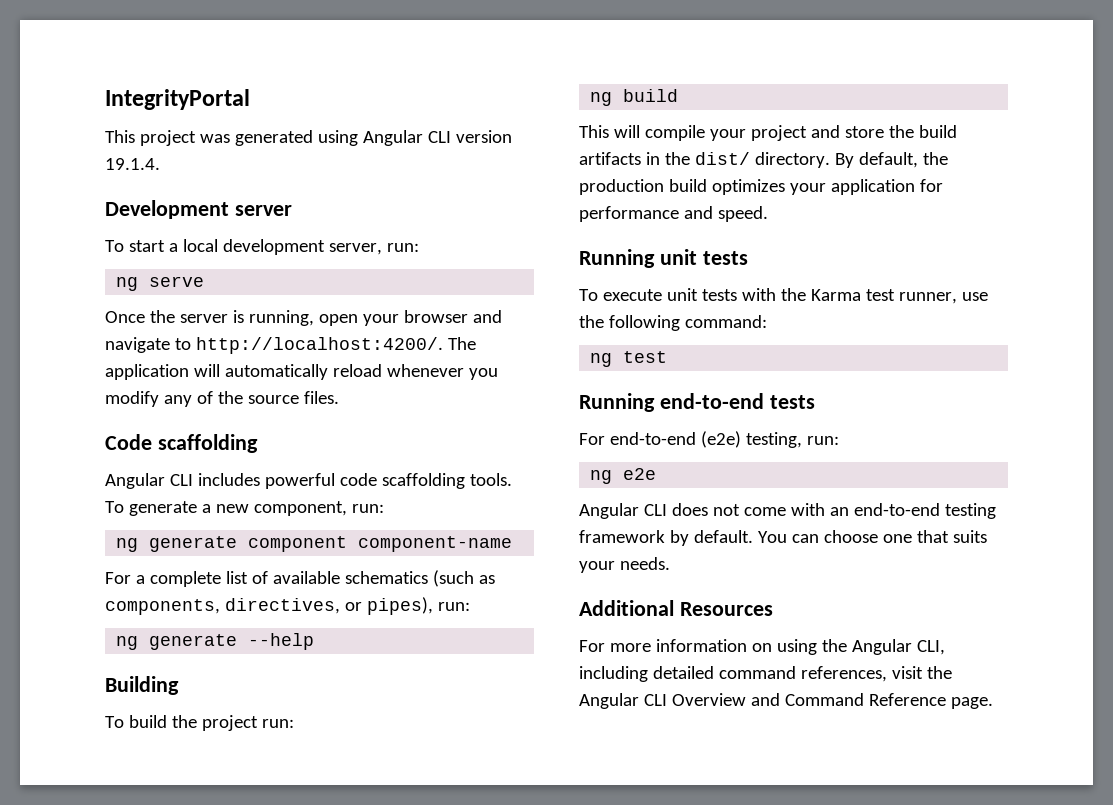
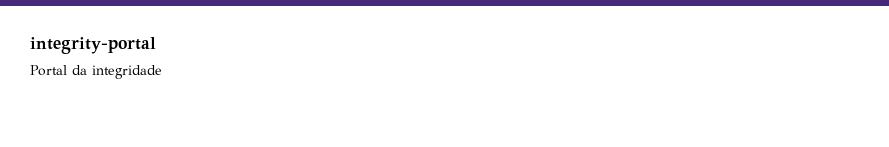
- IntegrityPortal
- This project was generated using Angular CLI version 19.1.4.
- Development server
- To start a local development server, run:
- ng serve
- Once the server is running, open your browser and navigate to http://localhost:4200/. The application will automatically reload whenever you modify any of the source files.
- Code scaffolding
- Angular CLI includes powerful code scaffolding tools. To generate a new component, run:
- ng generate component component-name
- For a complete list of available schematics (such as components, directives, or pipes), run:
- ng generate --help
- Building
- To build the project run:
- ng build
- This will compile your project and store the build artifacts in the dist/ directory. By default, the production build optimizes your application for performance and speed.
- Running unit tests
- To execute unit tests with the Karma test runner, use the following command:
- ng test
- Running end-to-end tests
- For end-to-end (e2e) testing, run:
- ng e2e
- Angular CLI does not come with an end-to-end testing framework by default. You can choose one that suits your needs.
- Additional Resources
- For more information on using the Angular CLI, including detailed command references, visit the Angular CLI Overview and Command Reference page.
+ integrity-portal
+ Portal da integridade

